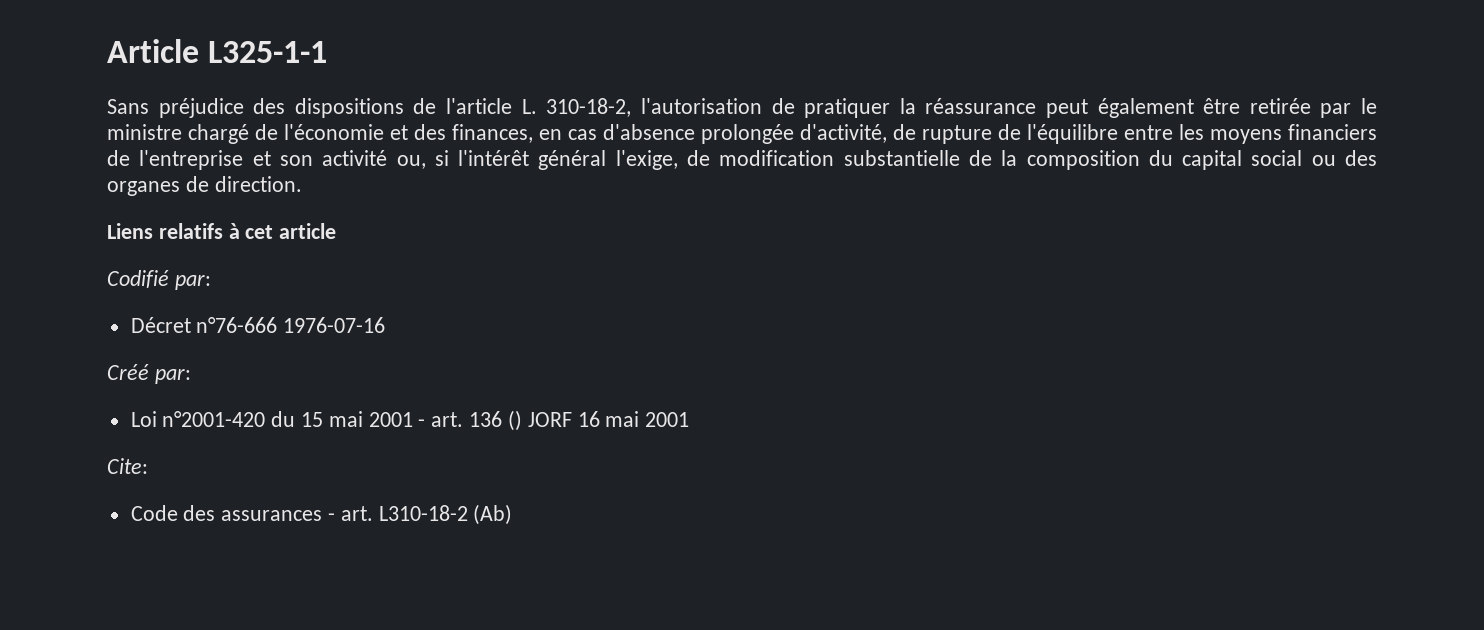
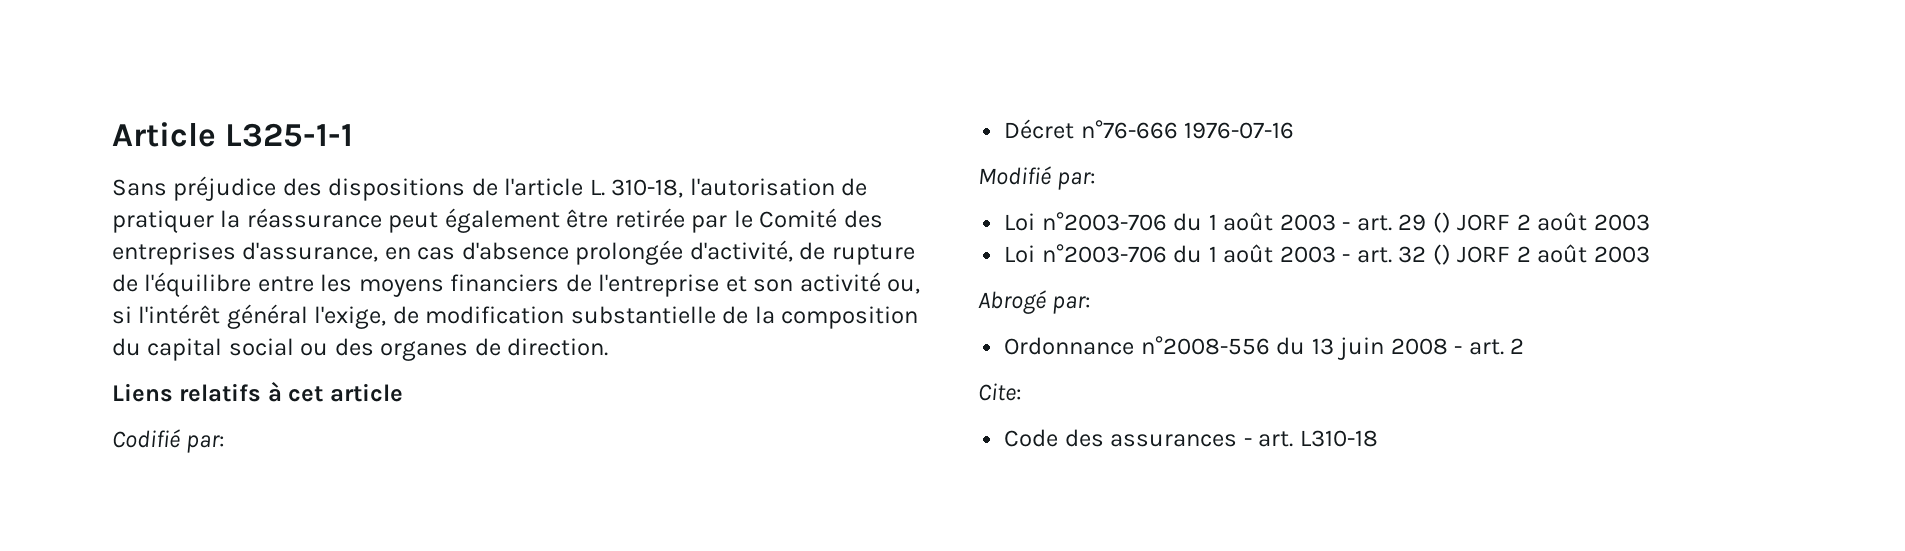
- Sans préjudice des dispositions de l'article L. 310-18-2, l'autorisation de pratiquer la réassurance peut également être retirée par le ministre chargé de l'économie et des finances, en cas d'absence prolongée d'activité, de rupture de l'équilibre entre les moyens financiers de l'entreprise et son activité ou, si l'intérêt général l'exige, de modification substantielle de la composition du capital social ou des organes de direction.
+ Sans préjudice des dispositions de l'article L. 310-18, l'autorisation de pratiquer la réassurance peut également être retirée par le Comité des entreprises d'assurance, en cas d'absence prolongée d'activité, de rupture de l'équilibre entre les moyens financiers de l'entreprise et son activité ou, si l'intérêt général l'exige, de modification substantielle de la composition du capital social ou des organes de direction.
- Créé par:
+ Modifié par:
- Loi n°2001-420 du 15 mai 2001 - art. 136 () JORF 16 mai 2001
+ Loi n°2003-706 du 1 août 2003 - art. 29 () JORF 2 août 2003
+ Loi n°2003-706 du 1 août 2003 - art. 32 () JORF 2 août 2003
+ Abrogé par:
+ Ordonnance n°2008-556 du 13 juin 2008 - art. 2
- Code des assurances - art. L310-18-2 (Ab)
+ Code des assurances - art. L310-18

